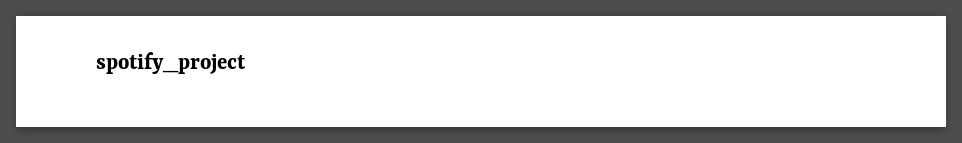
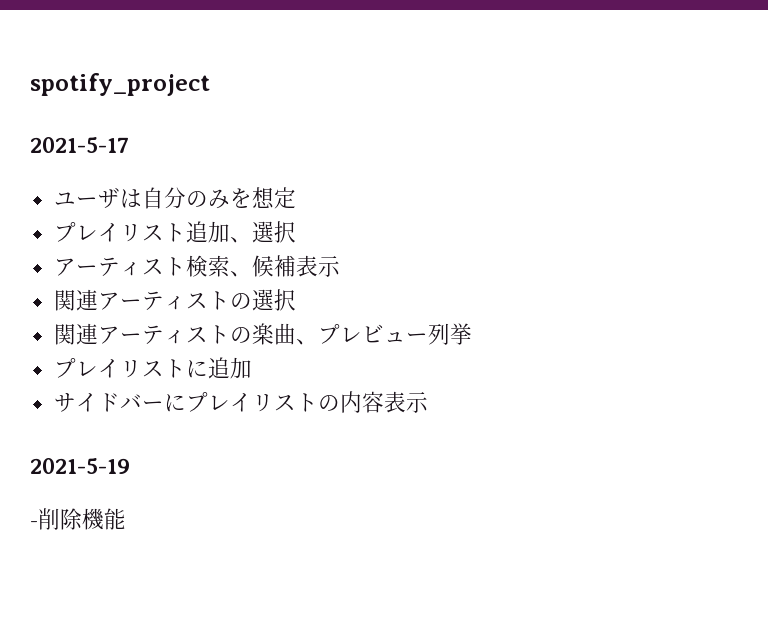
+ 2021-5-17
+ ユーザは自分のみを想定
+ プレイリスト追加、選択
+ アーティスト検索、候補表示
+ 関連アーティストの選択
+ 関連アーティストの楽曲、プレビュー列挙
+ プレイリストに追加
+ サイドバーにプレイリストの内容表示
+ 2021-5-19
+ -削除機能

